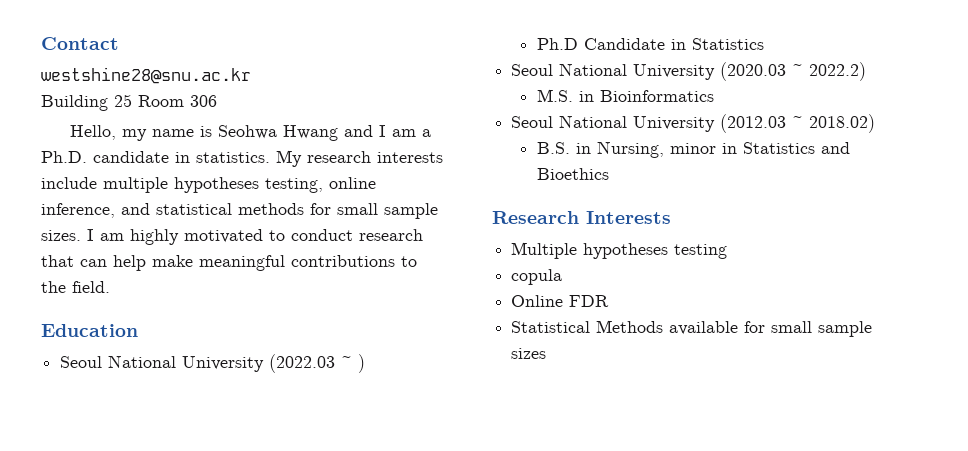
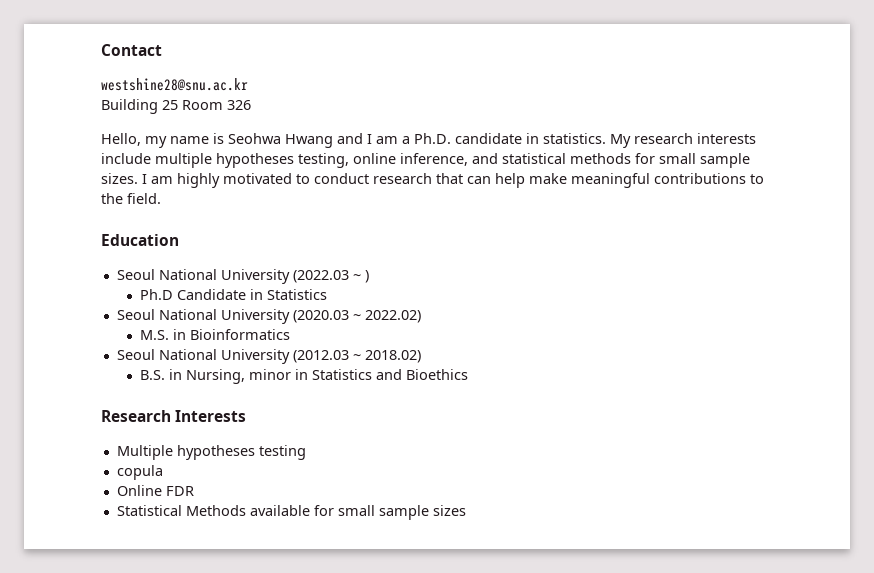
- Building 25 Room 306
+ Building 25 Room 326
- Seoul National University (2020.03 ~ 2022.2)
+ Seoul National University (2020.03 ~ 2022.02)

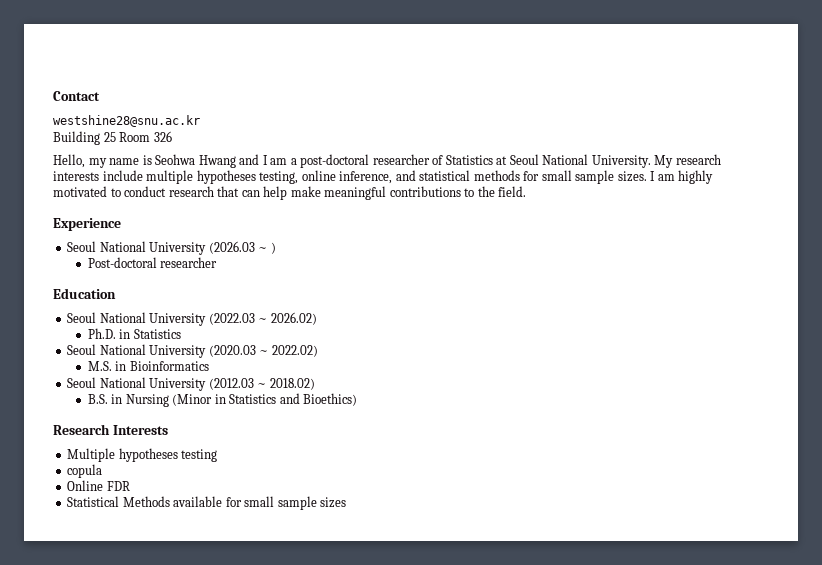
- Hello, my name is Seohwa Hwang and I am a Ph.D. candidate in statistics.
+ Hello, my name is Seohwa Hwang and I am a post-doctoral researcher of Statistics at Seoul National University.
+ Experience
+ Seoul National University (2026.03 ~ )
+ Post-doctoral researcher
- Seoul National University (2022.03 ~ )
- Ph.D Candidate in Statistics
+ Seoul National University (2022.03 ~ 2026.02)
+ Ph.D. in Statistics
- B.S. in Nursing, minor in Statistics and Bioethics
+ B.S. in Nursing (Minor in Statistics and Bioethics)

